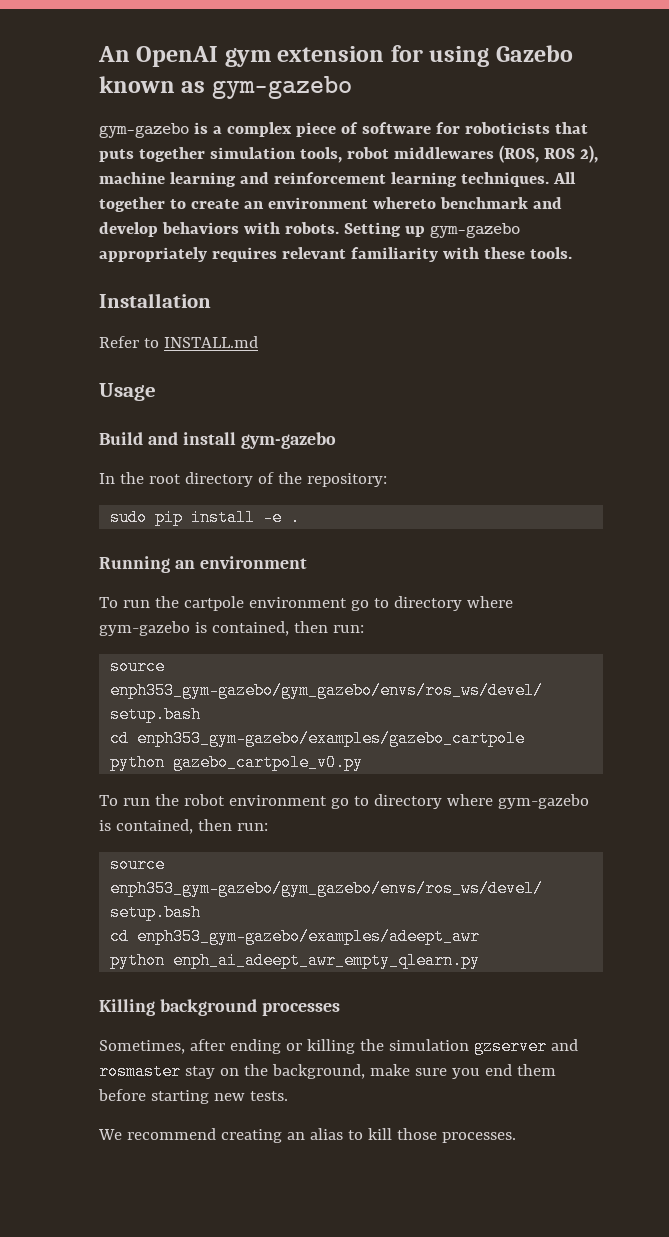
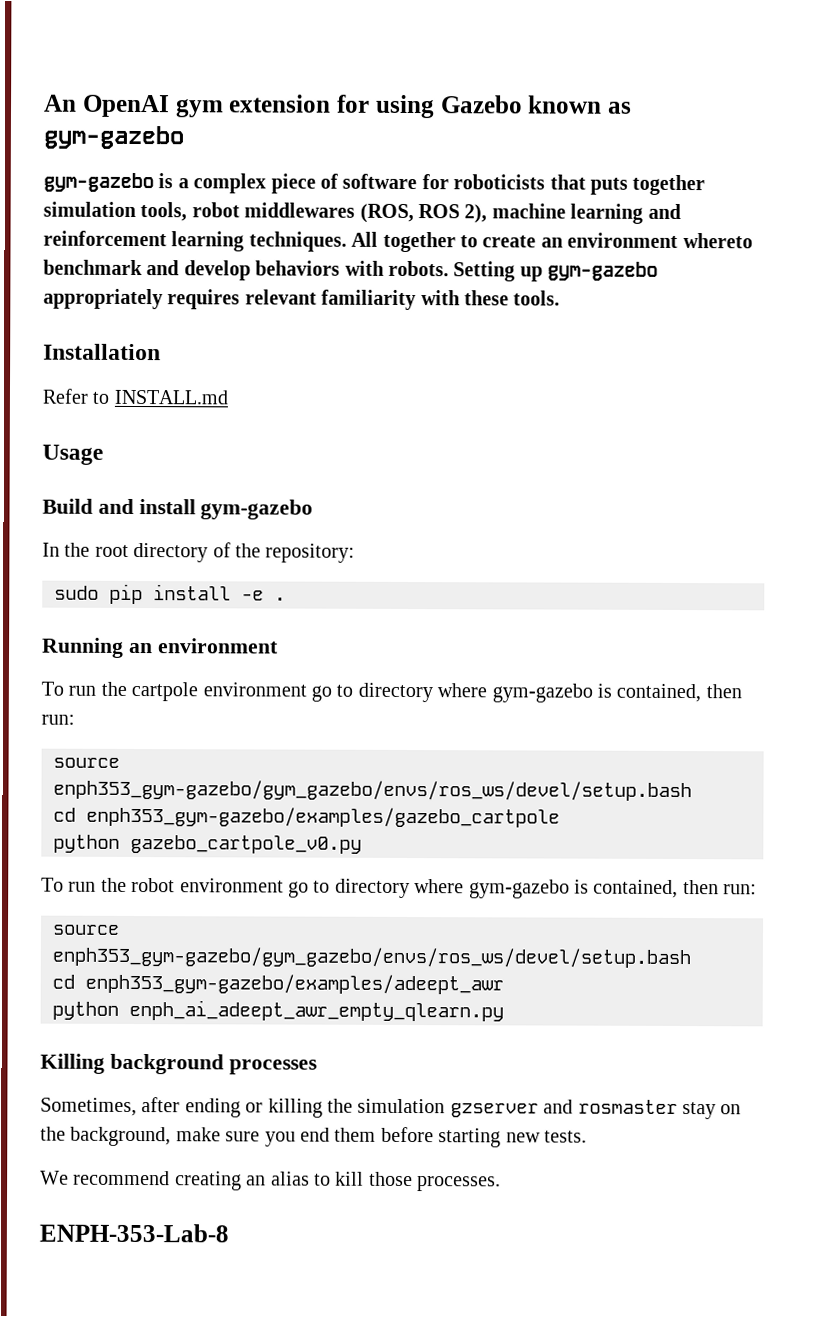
+ ENPH-353-Lab-8

